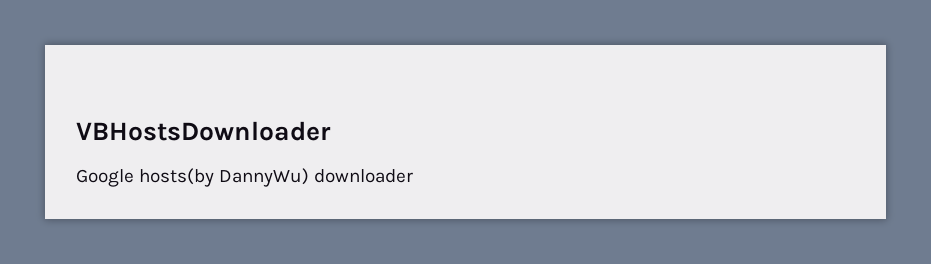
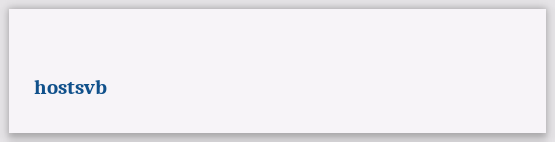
- VBHostsDownloader
- Google hosts(by DannyWu) downloader
+ hostsvb

